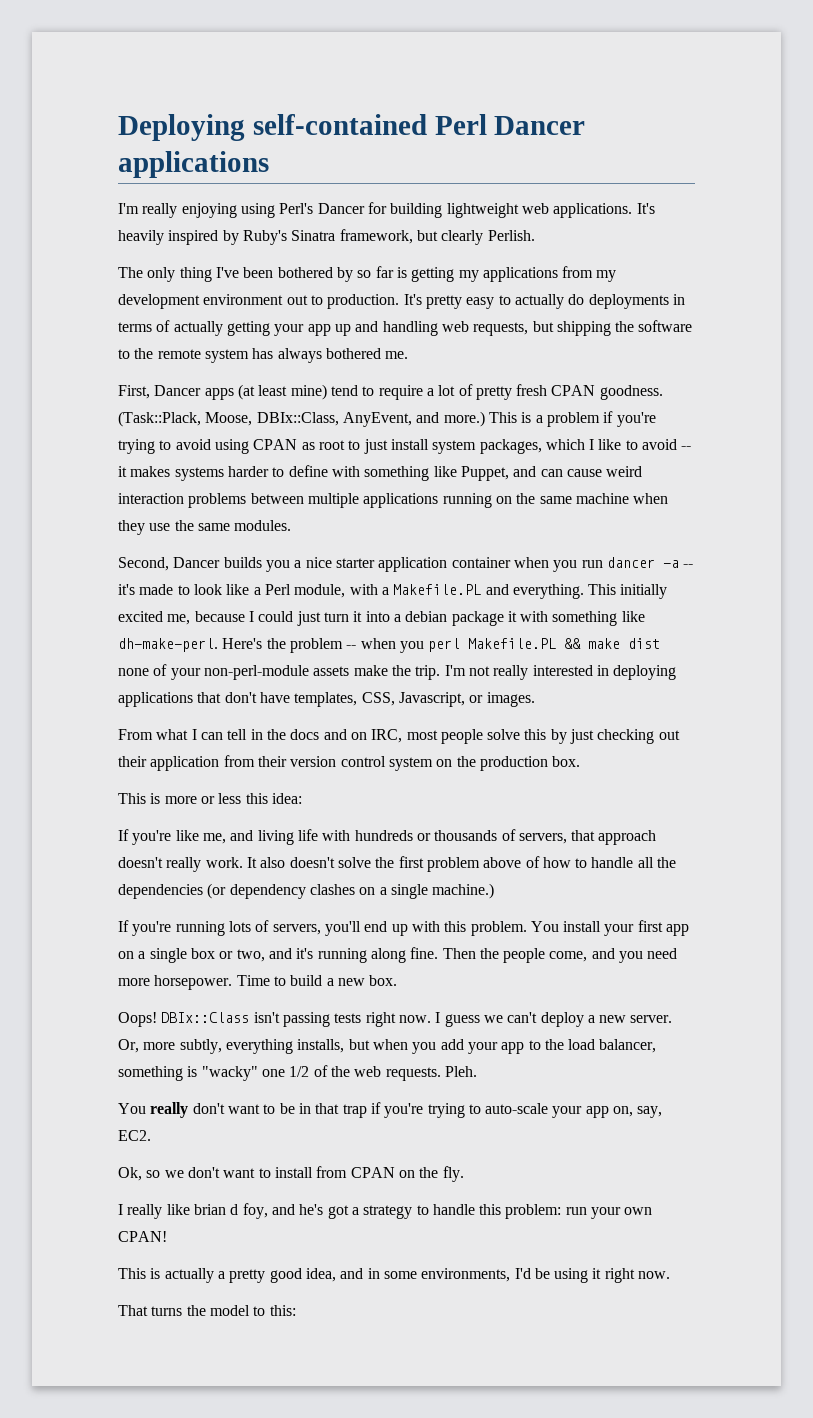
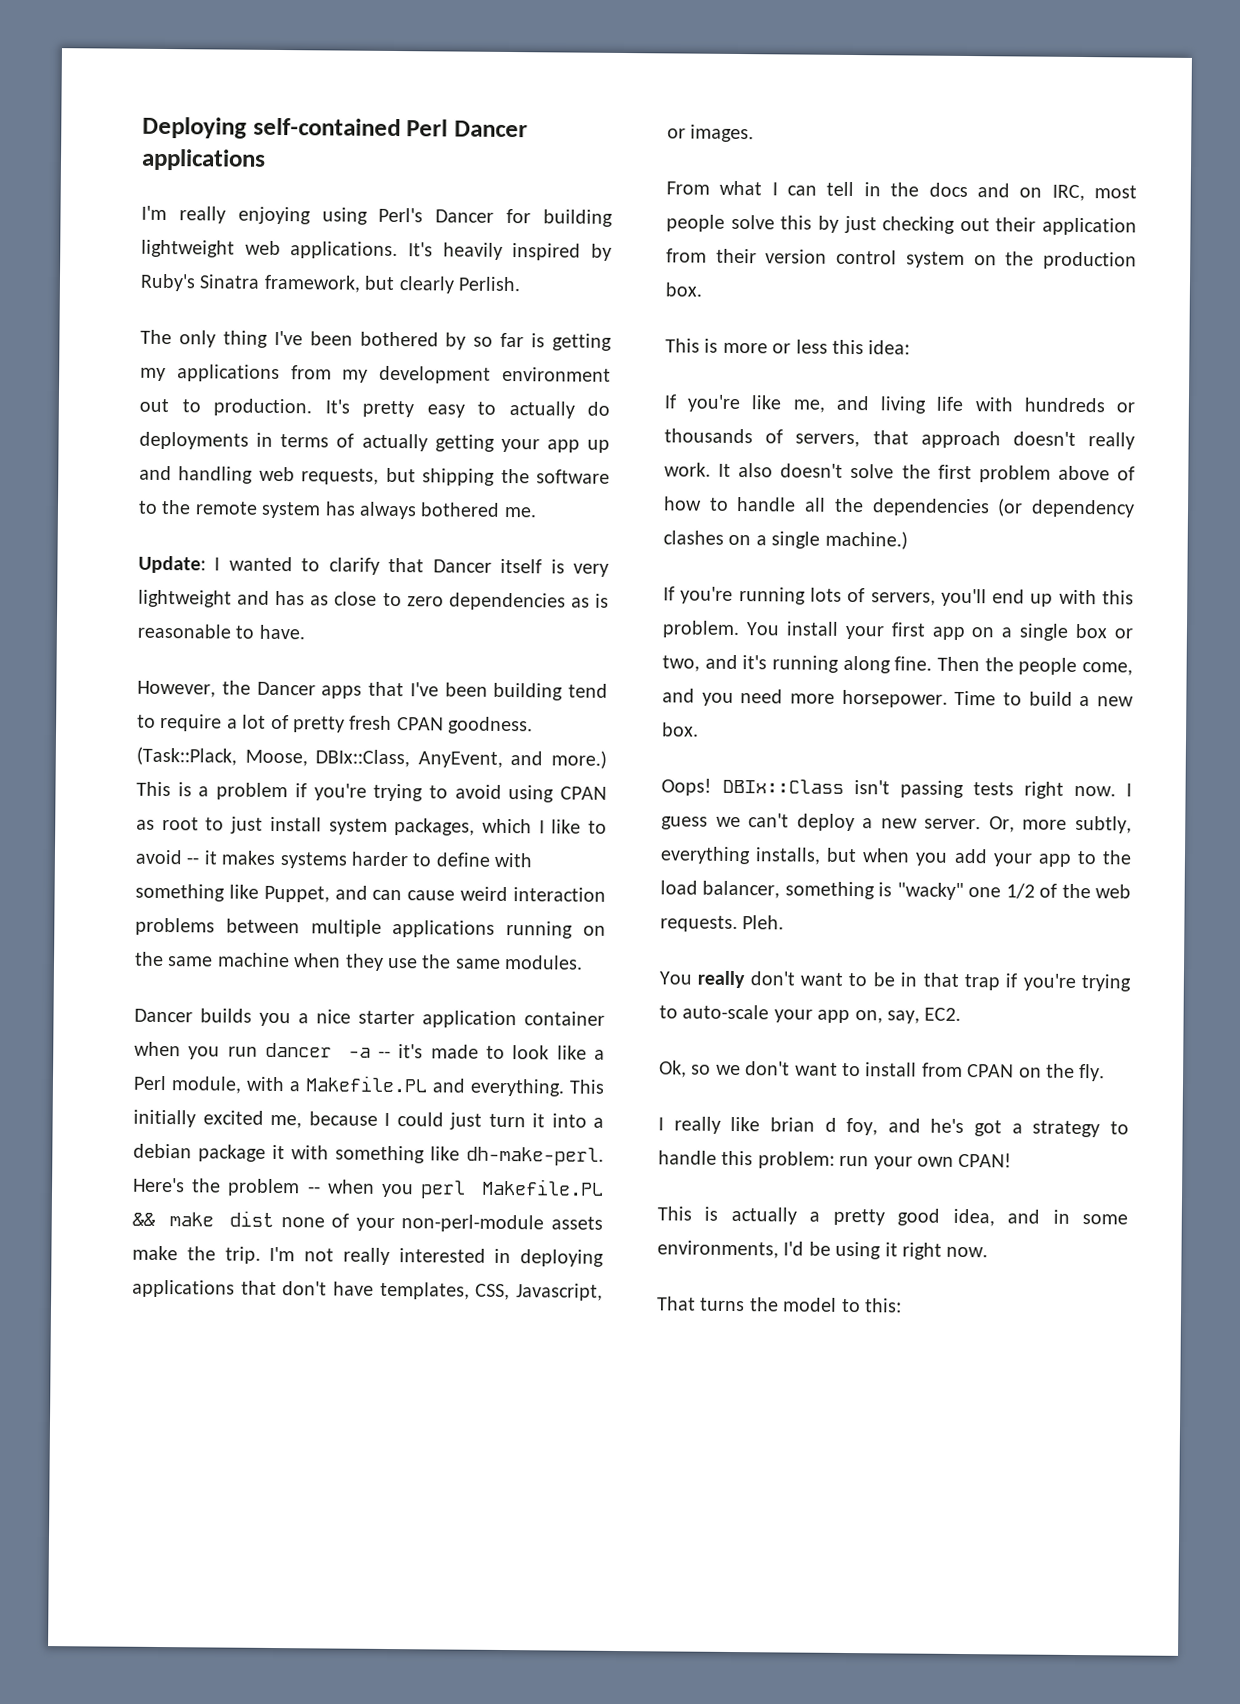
- First, Dancer apps (at least mine) tend to require a lot of pretty fresh CPAN goodness.
+ Update: I wanted to clarify that Dancer itself is very lightweight and has as close to zero dependencies as is reasonable to have.
+ However, the Dancer apps that I've been building tend to require a lot of pretty fresh CPAN goodness.
- Second, Dancer builds you a nice starter application container when you run dancer -a -- it's made to look like a Perl module, with a Makefile.PL and everything.
+ Dancer builds you a nice starter application container when you run dancer -a -- it's made to look like a Perl module, with a Makefile.PL and everything.

